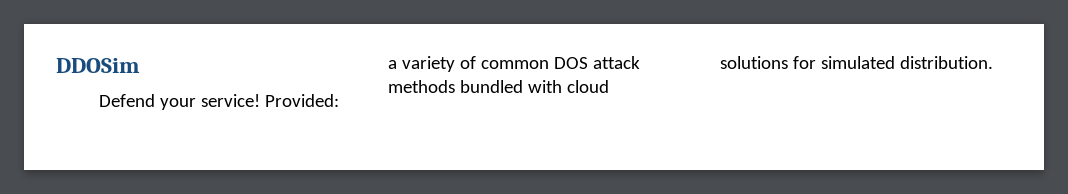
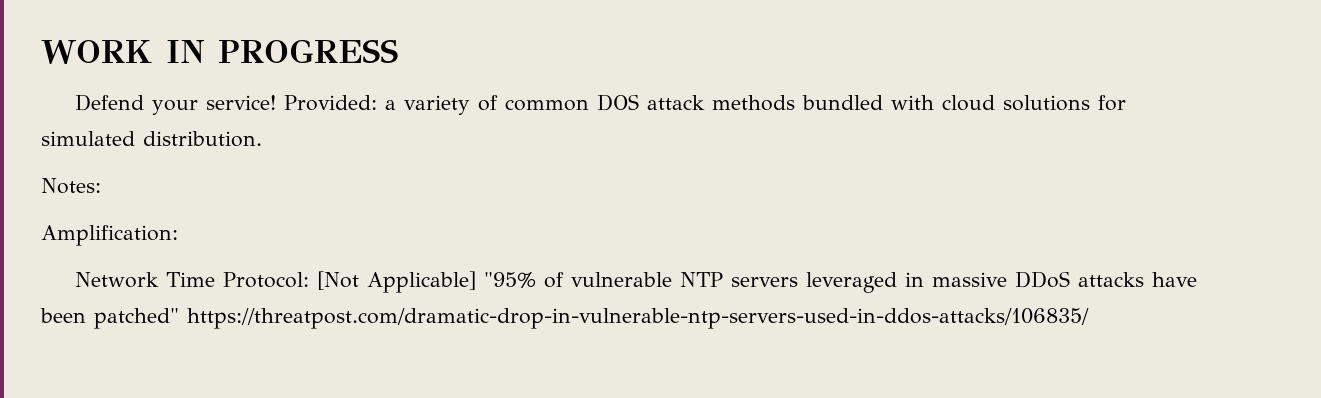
- DDOSim
+ WORK IN PROGRESS
+ Notes:
+ Amplification:
+ Network Time Protocol: [Not Applicable] "95% of vulnerable NTP servers leveraged in massive DDoS attacks have been patched" https://threatpost.com/dramatic-drop-in-vulnerable-ntp-servers-used-in-ddos-attacks/106835/

